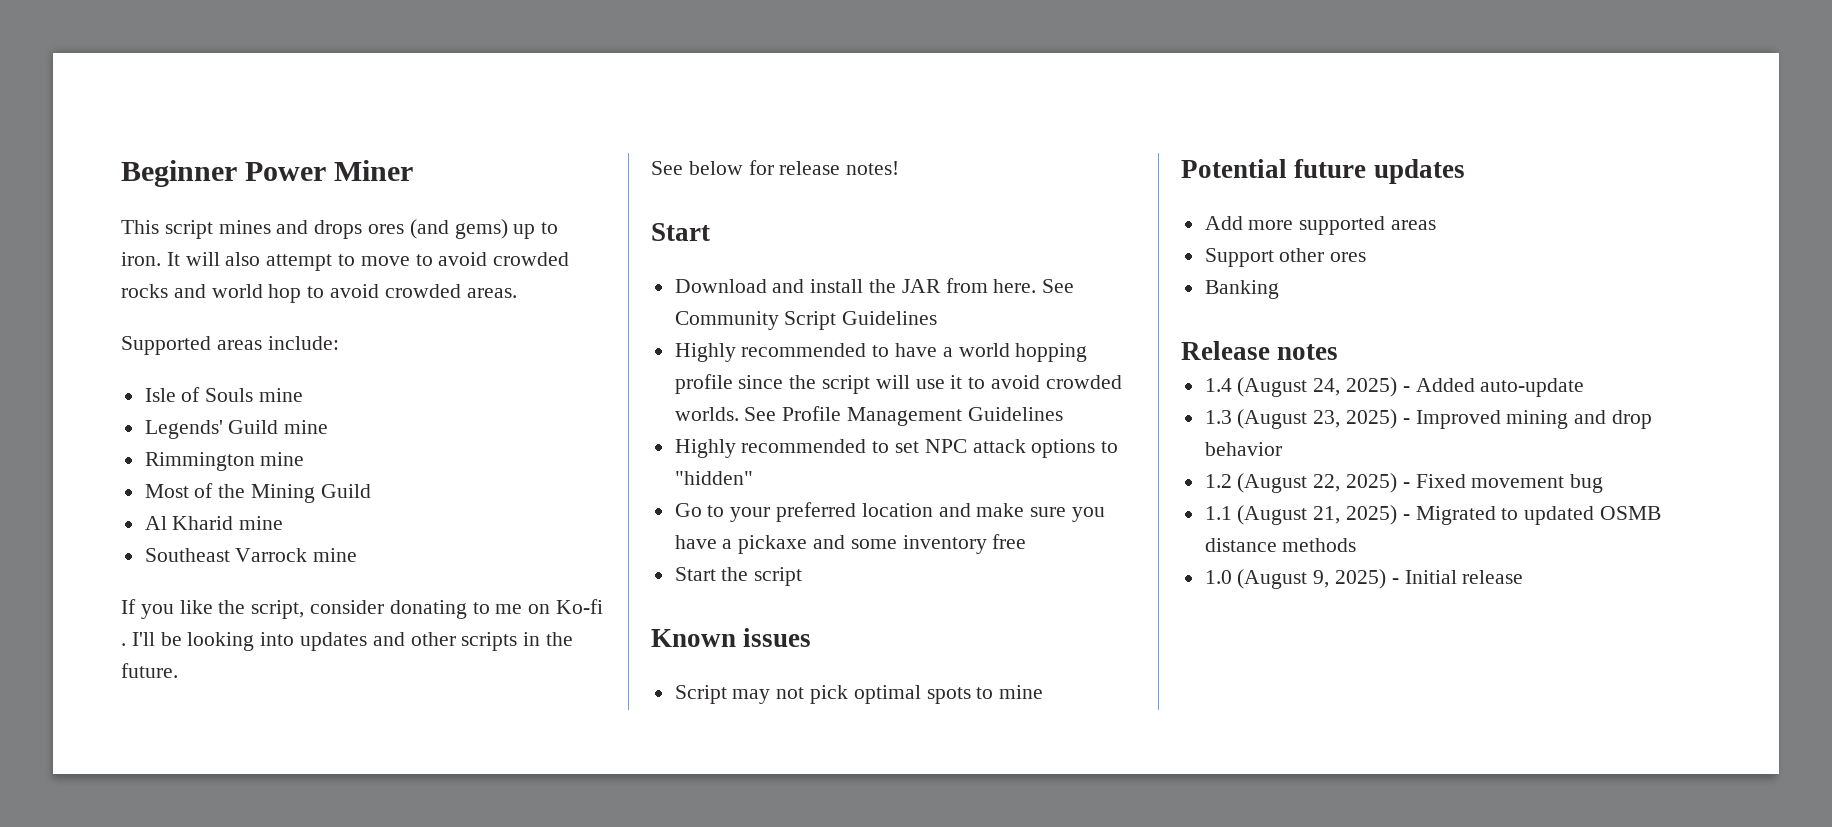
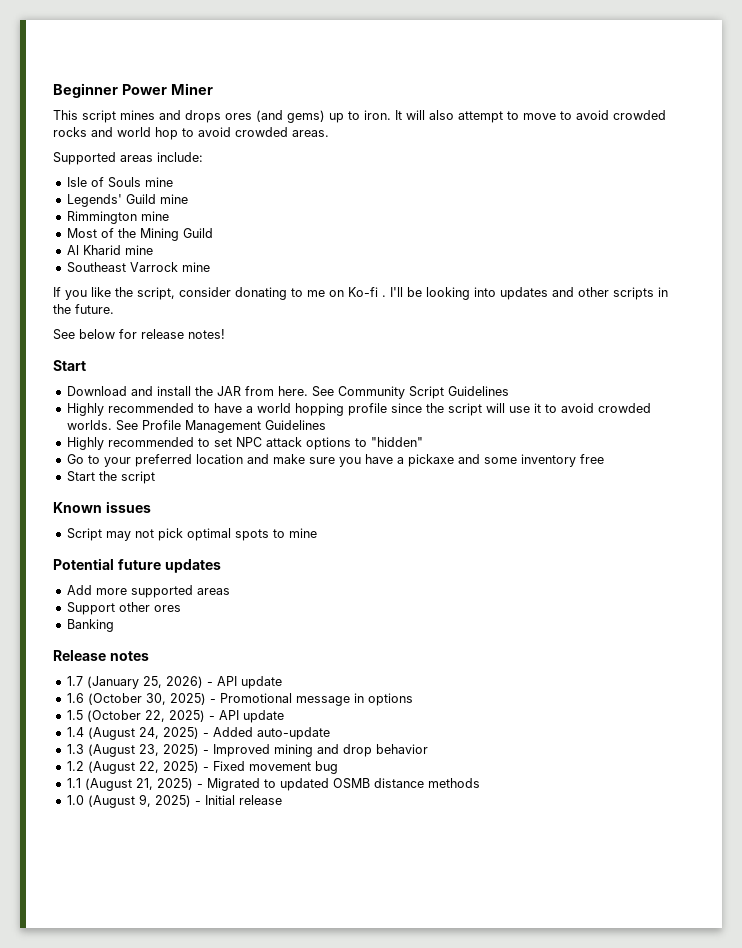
+ 1.7 (January 25, 2026) - API update
+ 1.6 (October 30, 2025) - Promotional message in options
+ 1.5 (October 22, 2025) - API update

